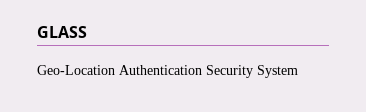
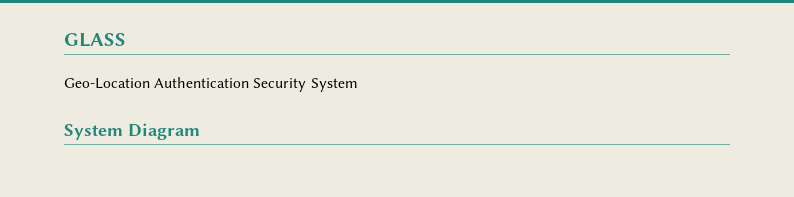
+ System Diagram

